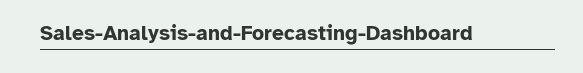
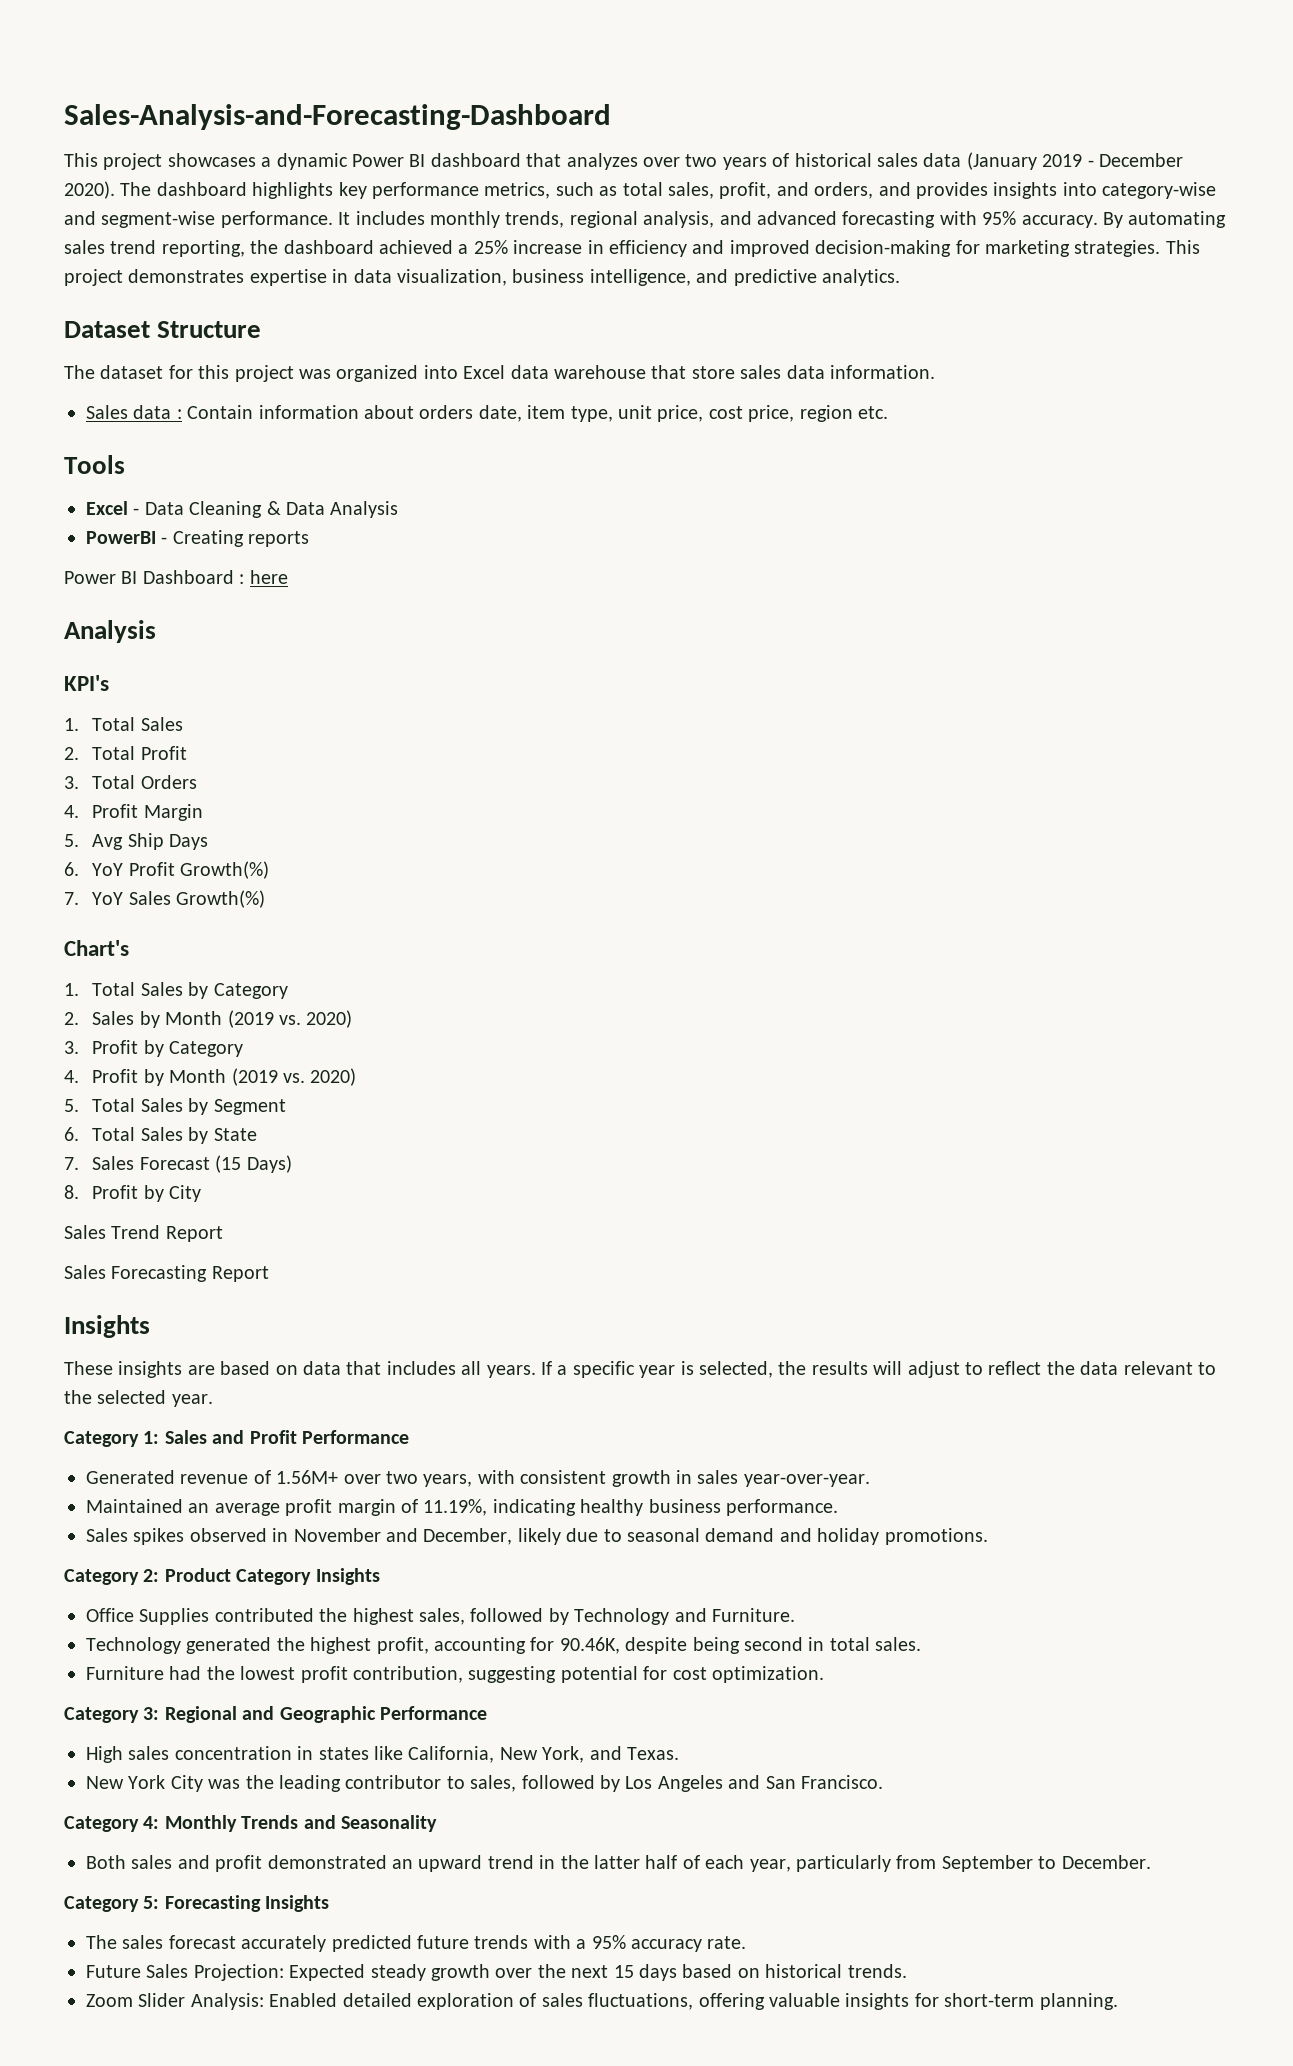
+ This project showcases a dynamic Power BI dashboard that analyzes over two years of historical sales data (January 2019 - December 2020). The dashboard highlights key performance metrics, such as total sales, profit, and orders, and provides insights into category-wise and segment-wise performance. It includes monthly trends, regional analysis, and advanced forecasting with 95% accuracy. By automating sales trend reporting, the dashboard achieved a 25% increase in efficiency and improved decision-making for marketing strategies. This project demonstrates expertise in data visualization, business intelligence, and predictive analytics.
+ Dataset Structure
+ The dataset for this project was organized into Excel data warehouse that store sales data information.
+ Sales data : Contain information about orders date, item type, unit price, cost price, region etc.
+ Tools
+ Excel - Data Cleaning & Data Analysis
+ PowerBI - Creating reports
+ Power BI Dashboard : here
+ Analysis
+ KPI's
+ 1. Total Sales
+ 2. Total Profit
+ 3. Total Orders
+ 4. Profit Margin
+ 5. Avg Ship Days
+ 6. YoY Profit Growth(%)
+ 7. YoY Sales Growth(%)
+ Chart's
+ 1. Total Sales by Category
+ 2. Sales by Month (2019 vs. 2020)
+ 3. Profit by Category
+ 4. Profit by Month (2019 vs. 2020)
+ 5. Total Sales by Segment
+ 6. Total Sales by State
+ 7. Sales Forecast (15 Days)
+ 8. Profit by City
+ Sales Trend Report
+ Sales Forecasting Report
+ Insights
+ These insights are based on data that includes all years. If a specific year is selected, the results will adjust to reflect the data relevant to the selected year.
+ Category 1: Sales and Profit Performance
+ Generated revenue of 1.56M+ over two years, with consistent growth in sales year-over-year.
+ Maintained an average profit margin of 11.19%, indicating healthy business performance.
+ Sales spikes observed in November and December, likely due to seasonal demand and holiday promotions.
+ Category 2: Product Category Insights
+ Office Supplies contributed the highest sales, followed by Technology and Furniture.
+ Technology generated the highest profit, accounting for 90.46K, despite being second in total sales.
+ Furniture had the lowest profit contribution, suggesting potential for cost optimization.
+ Category 3: Regional and Geographic Performance
+ High sales concentration in states like California, New York, and Texas.
+ New York City was the leading contributor to sales, followed by Los Angeles and San Francisco.
+ Category 4: Monthly Trends and Seasonality
+ Both sales and profit demonstrated an upward trend in the latter half of each year, particularly from September to December.
+ Category 5: Forecasting Insights
+ The sales forecast accurately predicted future trends with a 95% accuracy rate.
+ Future Sales Projection: Expected steady growth over the next 15 days based on historical trends.
+ Zoom Slider Analysis: Enabled detailed exploration of sales fluctuations, offering valuable insights for short-term planning.

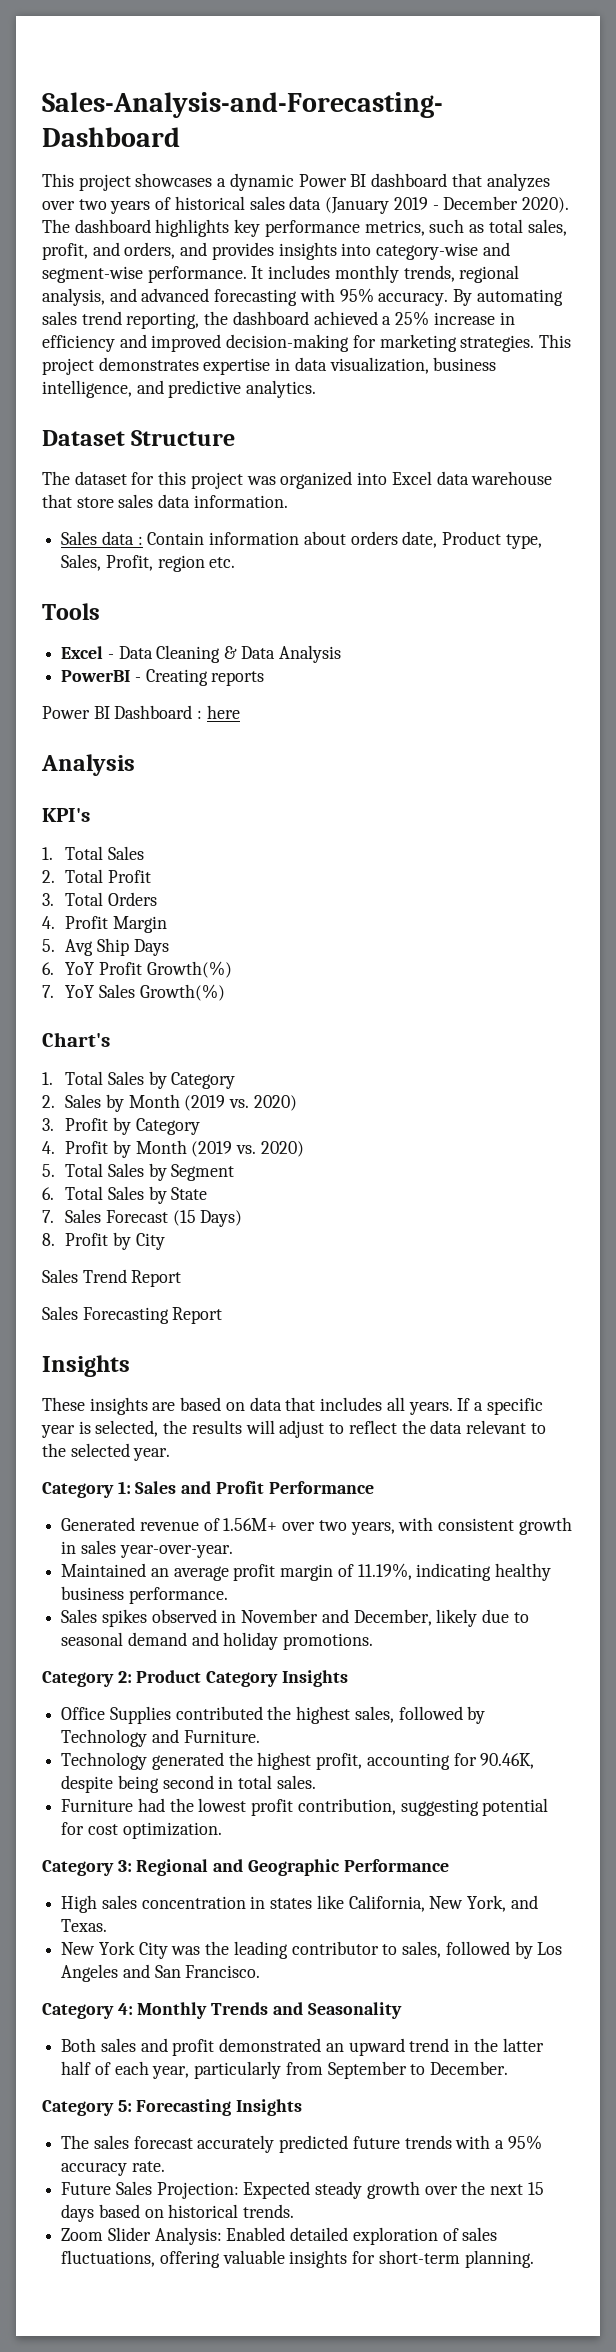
- Sales data : Contain information about orders date, item type, unit price, cost price, region etc.
+ Sales data : Contain information about orders date, Product type, Sales, Profit, region etc.

